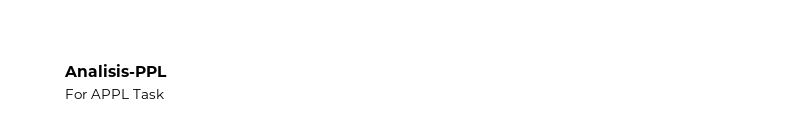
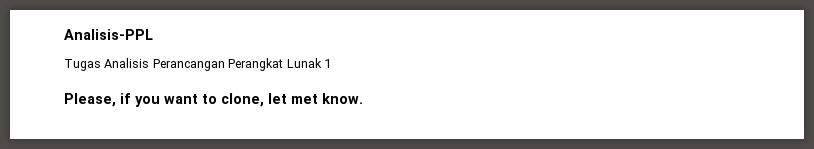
- For APPL Task
+ Tugas Analisis Perancangan Perangkat Lunak 1
+ Please, if you want to clone, let met know.

